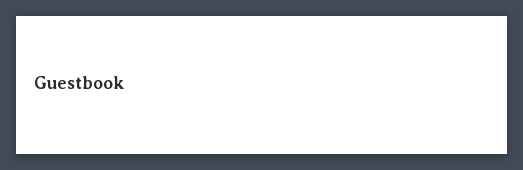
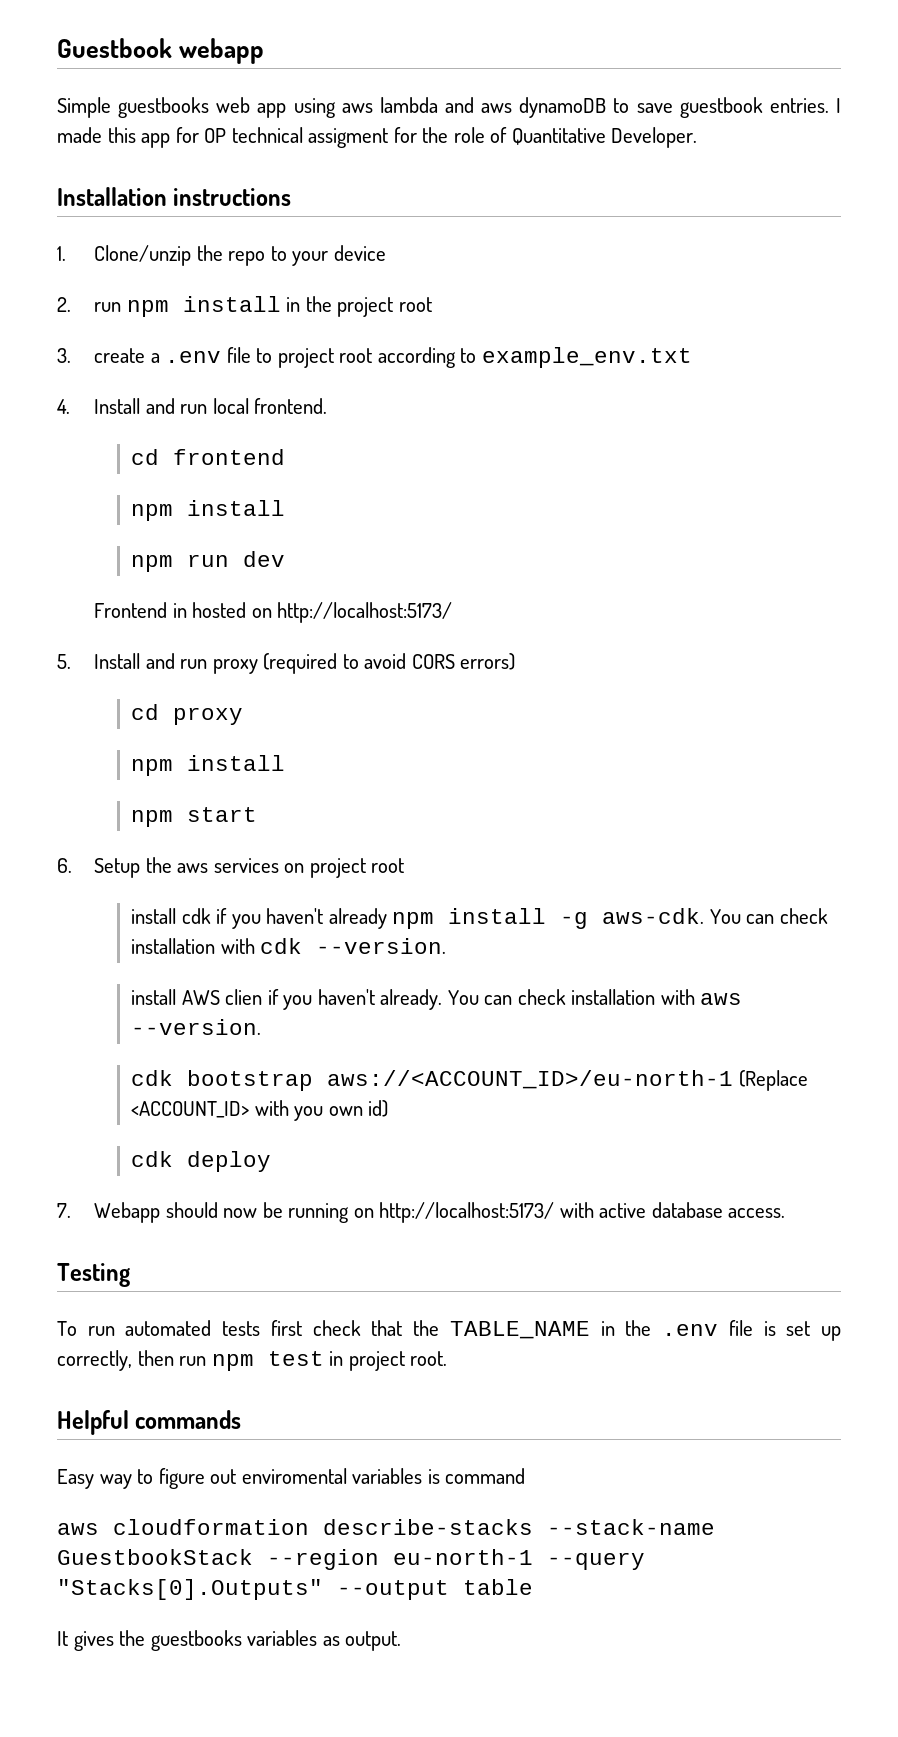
- Guestbook
+ Guestbook webapp
+ Simple guestbooks web app using aws lambda and aws dynamoDB to save guestbook entries. I made this app for OP technical assigment for the role of Quantitative Developer.
+ Installation instructions
+ 1. Clone/unzip the repo to your device
+ 2. run npm install in the project root
+ 3. create a .env file to project root according to example_env.txt
+ 4. Install and run local frontend.
+ cd frontend
+ npm install
+ npm run dev
+ Frontend in hosted on http://localhost:5173/
+ 5. Install and run proxy (required to avoid CORS errors)
+ cd proxy
+ npm install
+ npm start
+ 6. Setup the aws services on project root
+ install cdk if you haven't already npm install -g aws-cdk. You can check installation with cdk --version.
+ install AWS clien if you haven't already. You can check installation with aws --version.
+ cdk bootstrap aws://<ACCOUNT_ID>/eu-north-1 (Replace <ACCOUNT_ID> with you own id)
+ cdk deploy
+ 7. Webapp should now be running on http://localhost:5173/ with active database access.
+ Testing
+ To run automated tests first check that the TABLE_NAME in the .env file is set up correctly, then run npm test in project root.
+ Helpful commands
+ Easy way to figure out enviromental variables is command
+ aws cloudformation describe-stacks --stack-name GuestbookStack --region eu-north-1 --query "Stacks[0].Outputs" --output table
+ It gives the guestbooks variables as output.

